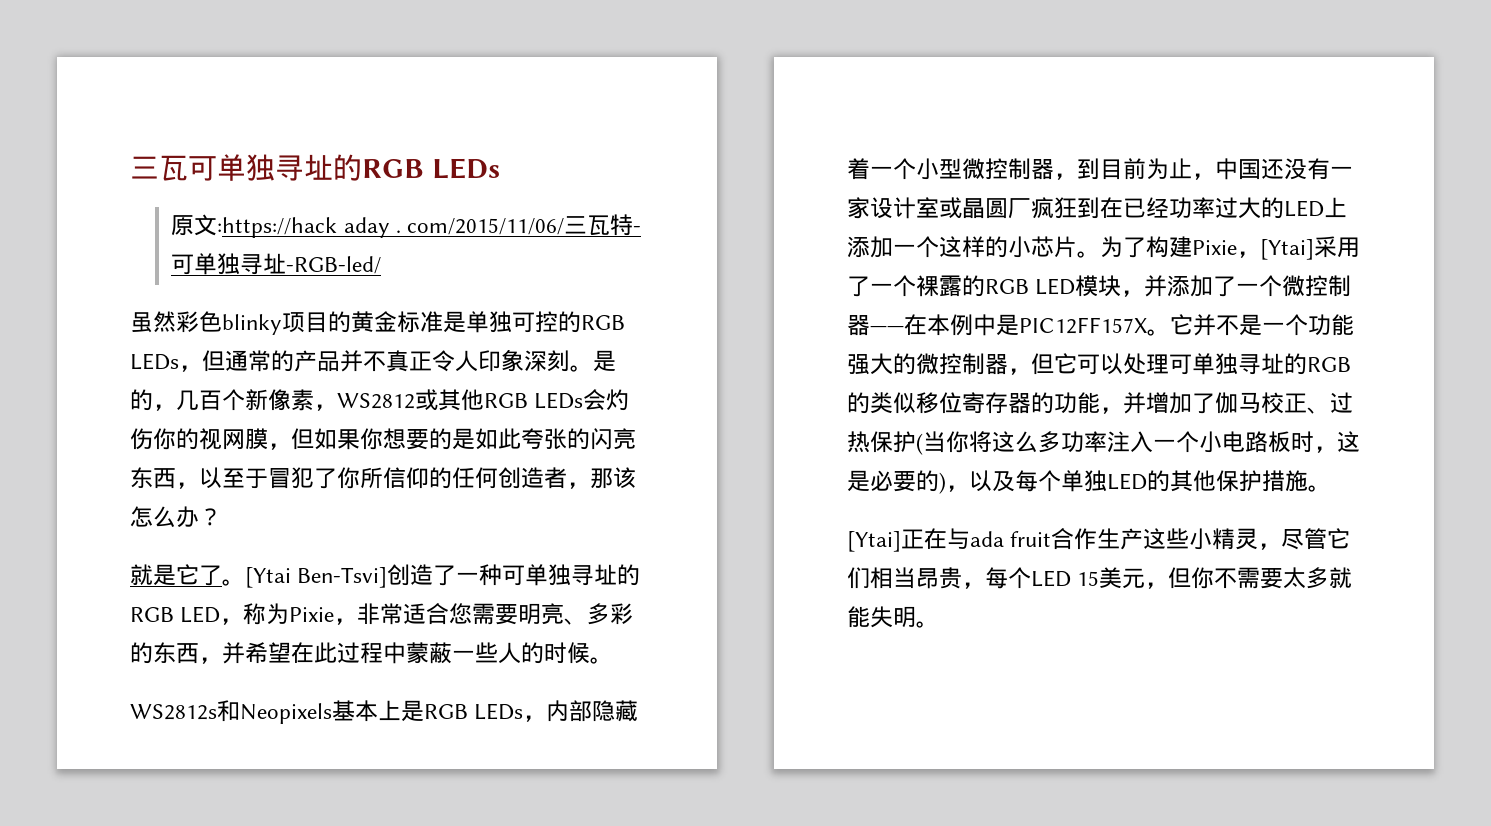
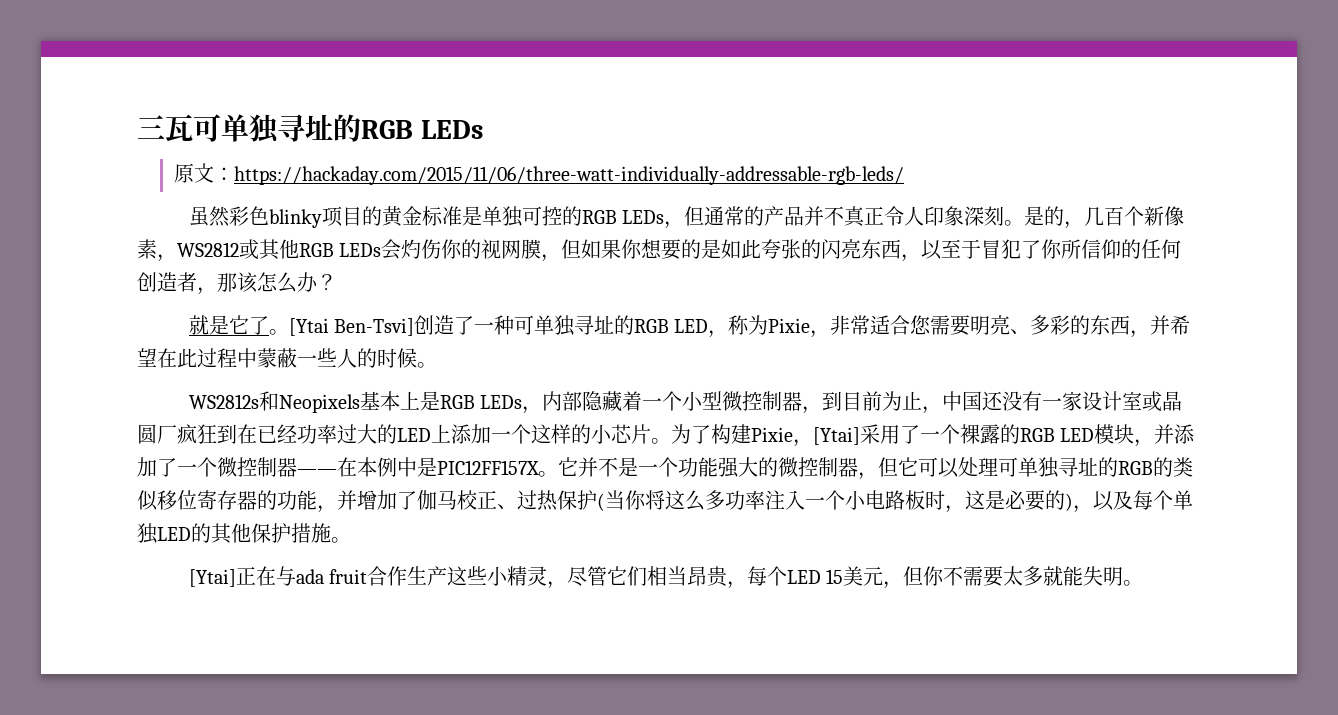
- 原文:https://hack aday . com/2015/11/06/三瓦特-可单独寻址-RGB-led/
+ 原文：https://hackaday.com/2015/11/06/three-watt-individually-addressable-rgb-leds/

